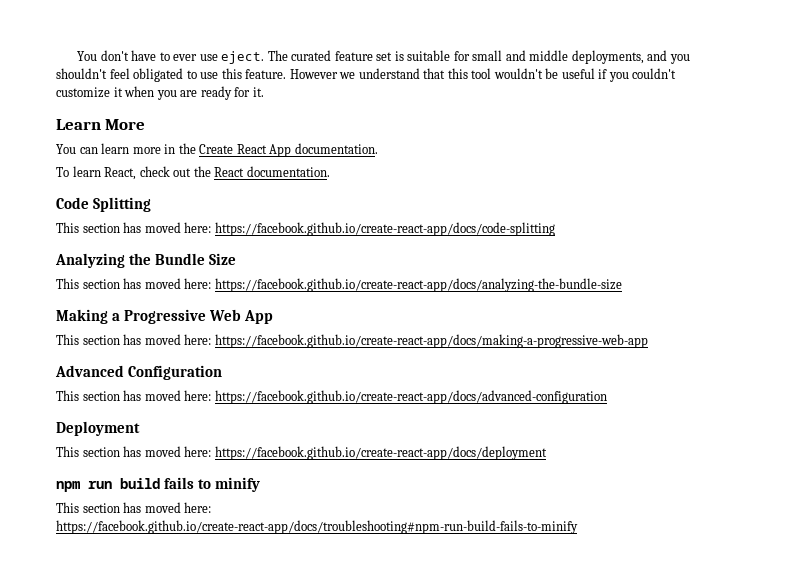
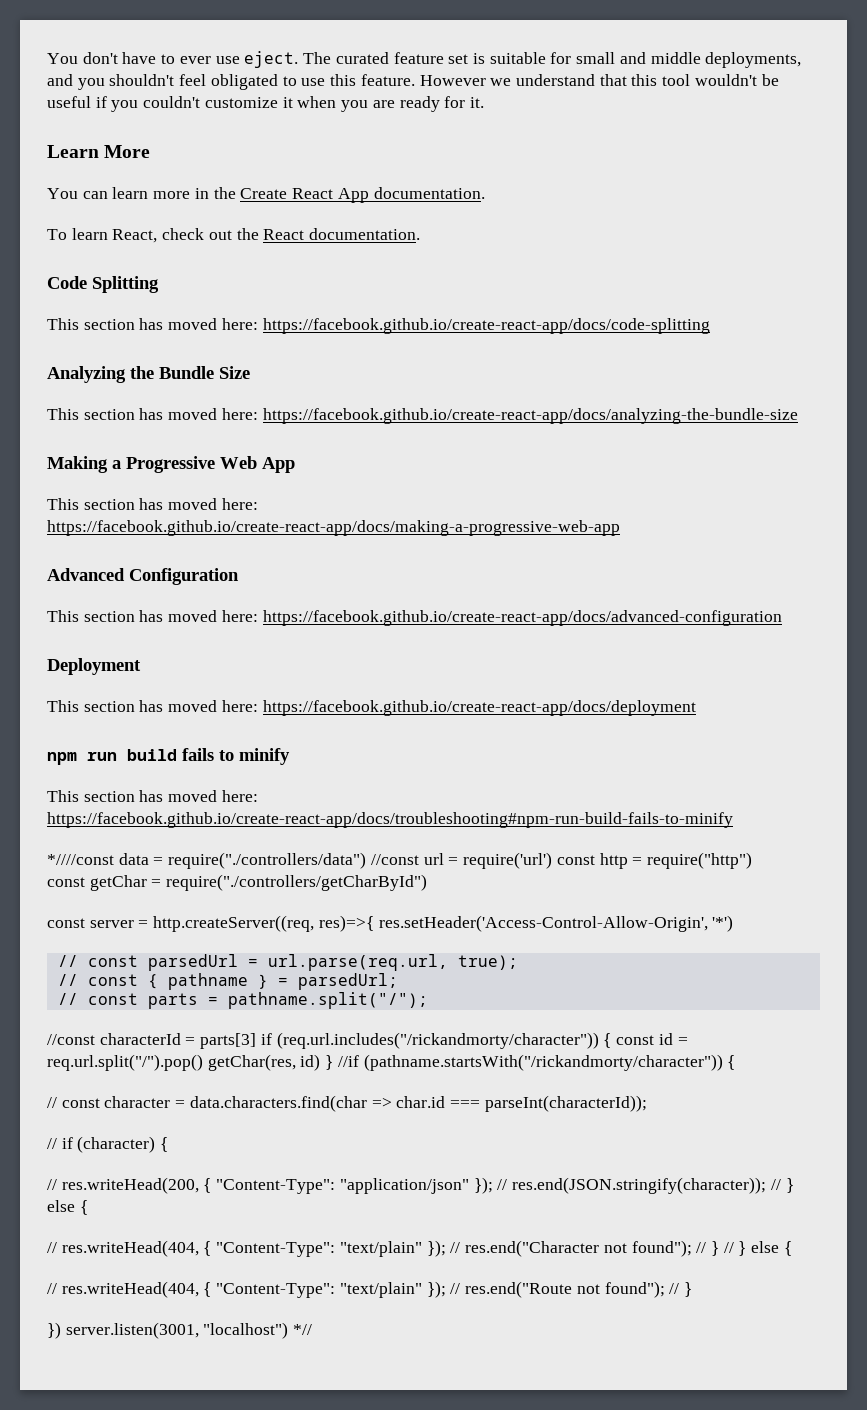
+ *////const data = require("./controllers/data") //const url = require('url') const http = require("http")
+ const getChar = require("./controllers/getCharById")
+ const server = http.createServer((req, res)=>{ res.setHeader('Access-Control-Allow-Origin', '*')
+ // const parsedUrl = url.parse(req.url, true);
+ // const { pathname } = parsedUrl;
+ // const parts = pathname.split("/");
+ //const characterId = parts[3] if (req.url.includes("/rickandmorty/character")) { const id = req.url.split("/").pop() getChar(res, id) } //if (pathname.startsWith("/rickandmorty/character")) {
+ // const character = data.characters.find(char => char.id === parseInt(characterId));
+ // if (character) {
+ // res.writeHead(200, { "Content-Type": "application/json" }); // res.end(JSON.stringify(character)); // } else {
+ // res.writeHead(404, { "Content-Type": "text/plain" }); // res.end("Character not found"); // } // } else {
+ // res.writeHead(404, { "Content-Type": "text/plain" }); // res.end("Route not found"); // }
+ }) server.listen(3001, "localhost") *//

